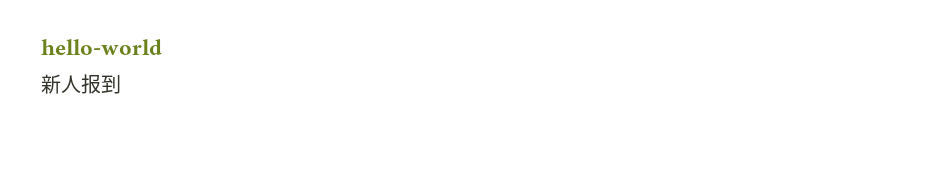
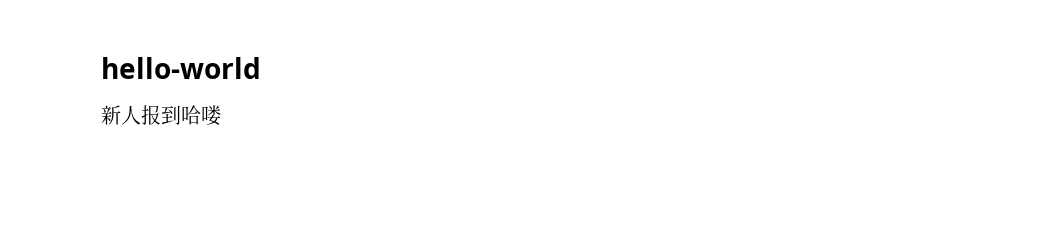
- 新人报到
+ 新人报到哈喽

